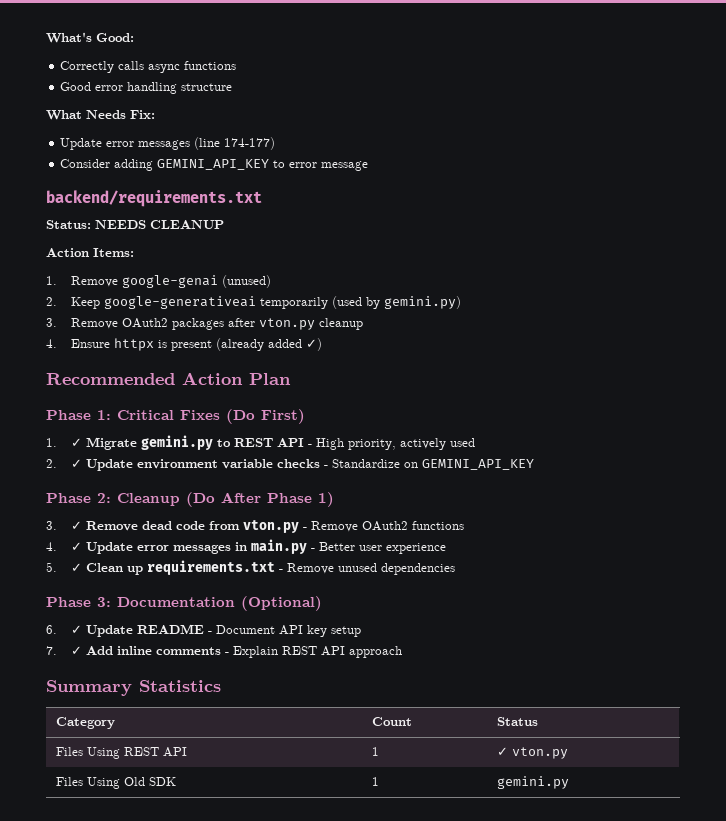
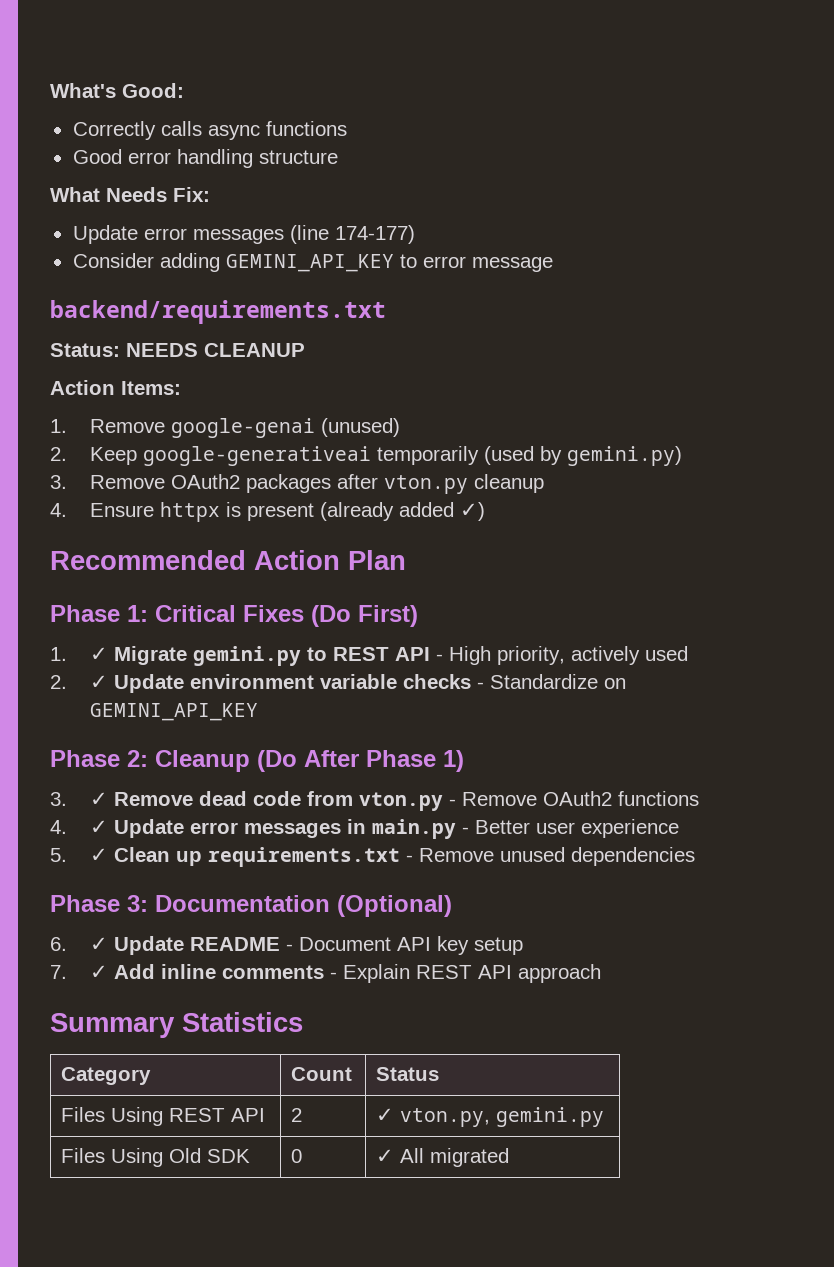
- Files Using REST API | 1 | ✓ vton.py
+ Files Using REST API | 2 | ✓ vton.py, gemini.py
- Files Using Old SDK | 1 | gemini.py
+ Files Using Old SDK | 0 | ✓ All migrated

